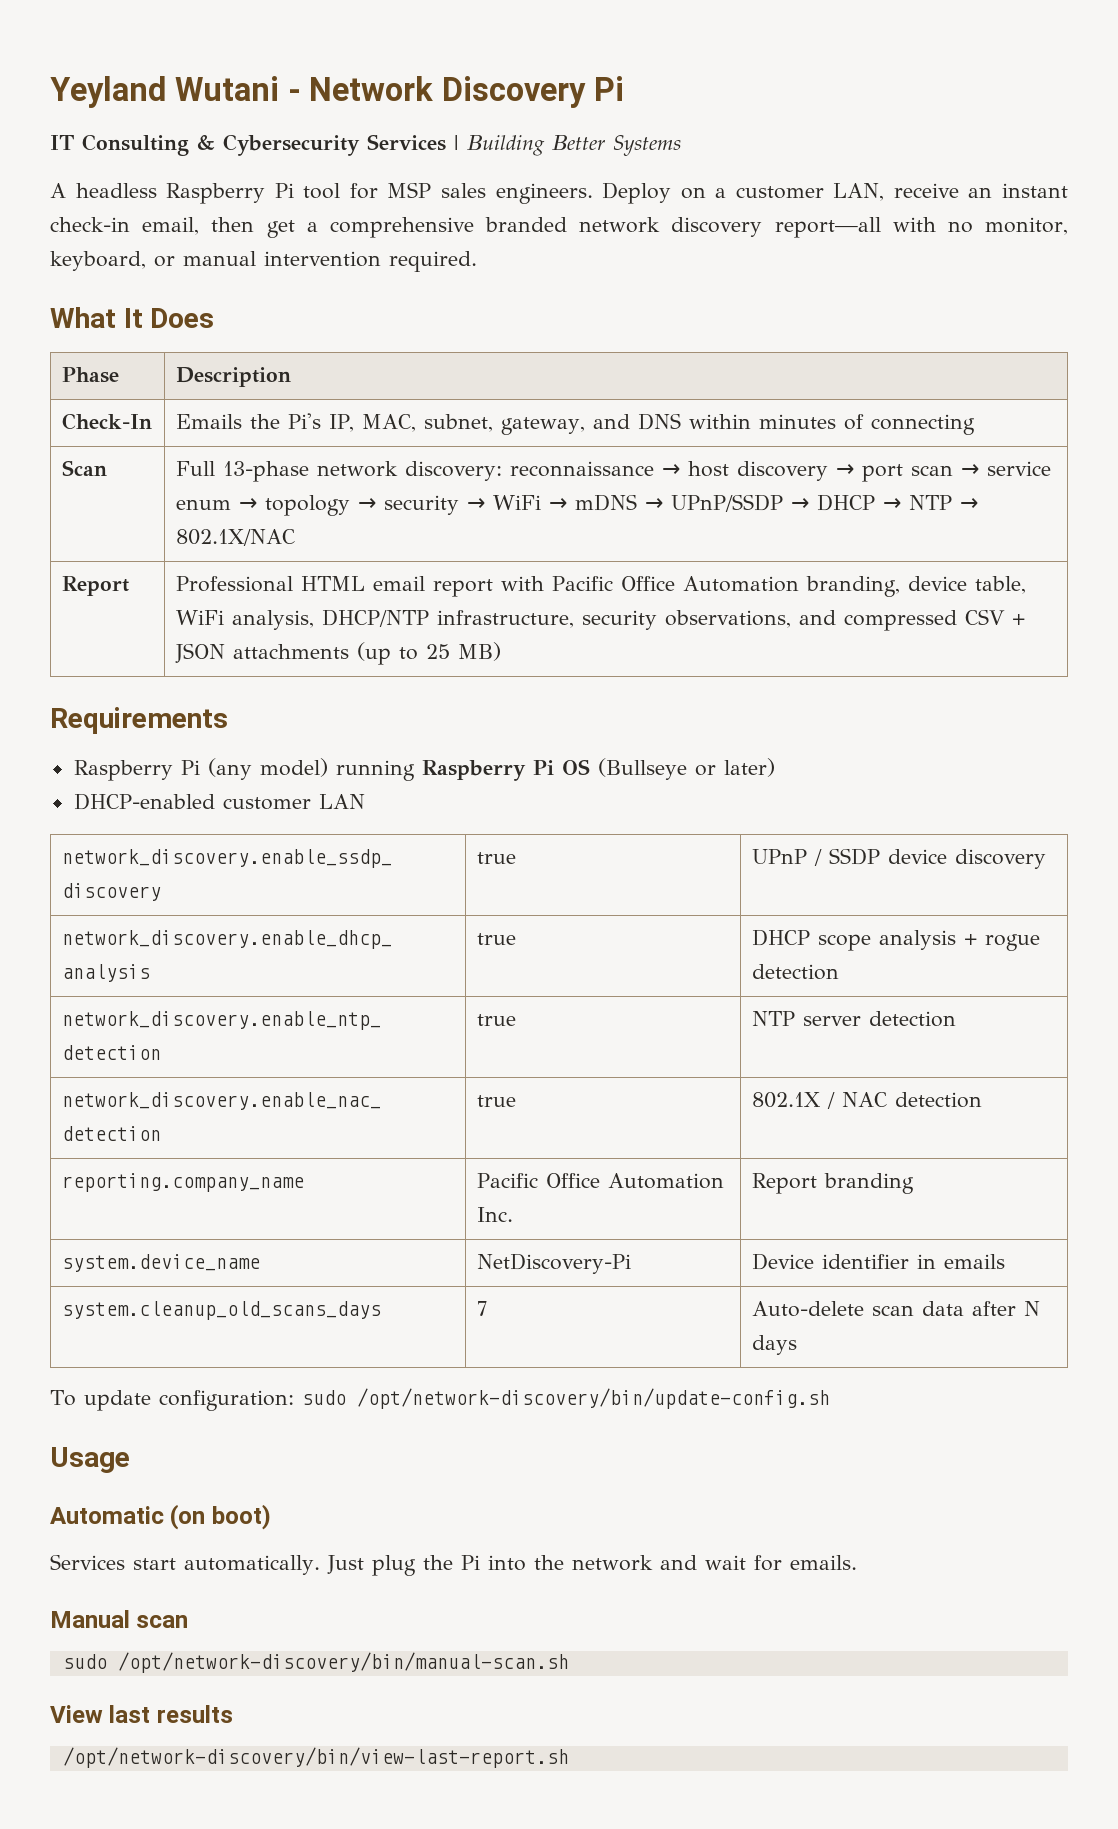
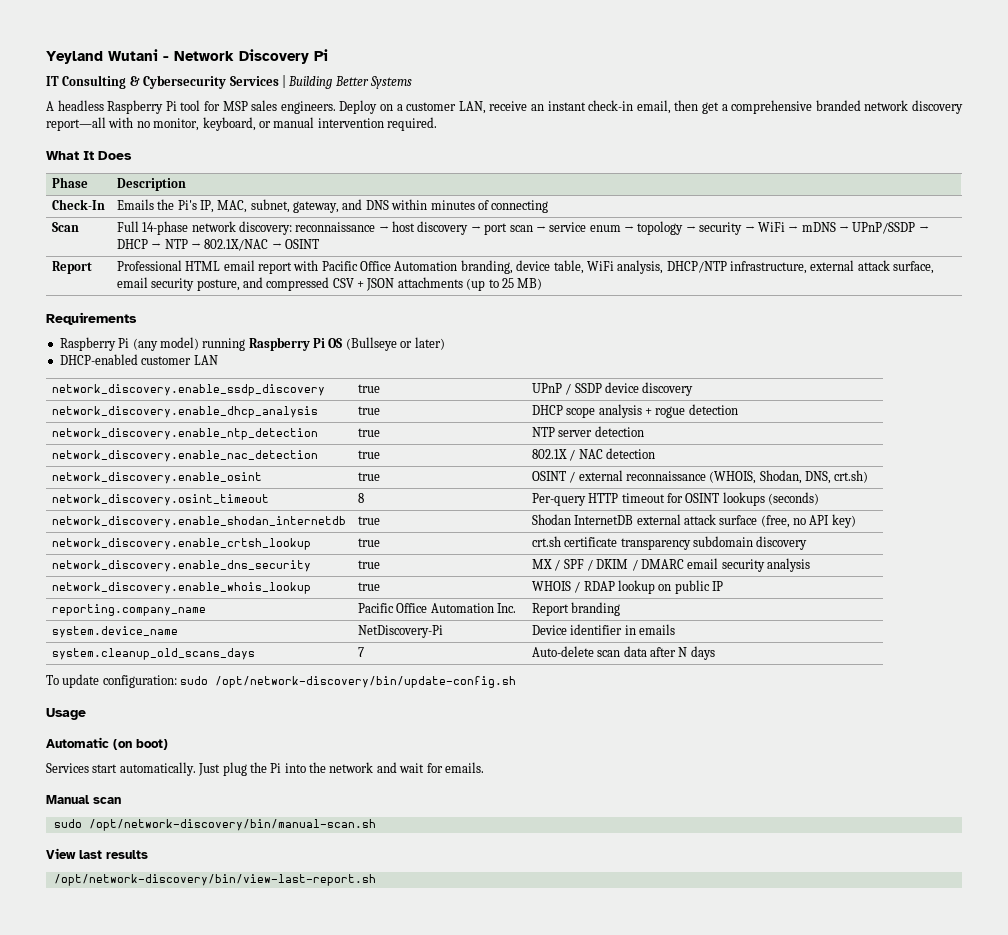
- Scan | Full 13-phase network discovery: reconnaissance → host discovery → port scan → service enum → topology → security → WiFi → mDNS → UPnP/SSDP → DHCP → NTP → 802.1X/NAC
+ Scan | Full 14-phase network discovery: reconnaissance → host discovery → port scan → service enum → topology → security → WiFi → mDNS → UPnP/SSDP → DHCP → NTP → 802.1X/NAC → OSINT
- Report | Professional HTML email report with Pacific Office Automation branding, device table, WiFi analysis, DHCP/NTP infrastructure, security observations, and compressed CSV + JSON attachments (up to 25 MB)
+ Report | Professional HTML email report with Pacific Office Automation branding, device table, WiFi analysis, DHCP/NTP infrastructure, external attack surface, email security posture, and compressed CSV + JSON attachments (up to 25 MB)
+ network_discovery.enable_osint | true | OSINT / external reconnaissance (WHOIS, Shodan, DNS, crt.sh)
+ network_discovery.osint_timeout | 8 | Per-query HTTP timeout for OSINT lookups (seconds)
+ network_discovery.enable_shodan_internetdb | true | Shodan InternetDB external attack surface (free, no API key)
+ network_discovery.enable_crtsh_lookup | true | crt.sh certificate transparency subdomain discovery
+ network_discovery.enable_dns_security | true | MX / SPF / DKIM / DMARC email security analysis
+ network_discovery.enable_whois_lookup | true | WHOIS / RDAP lookup on public IP

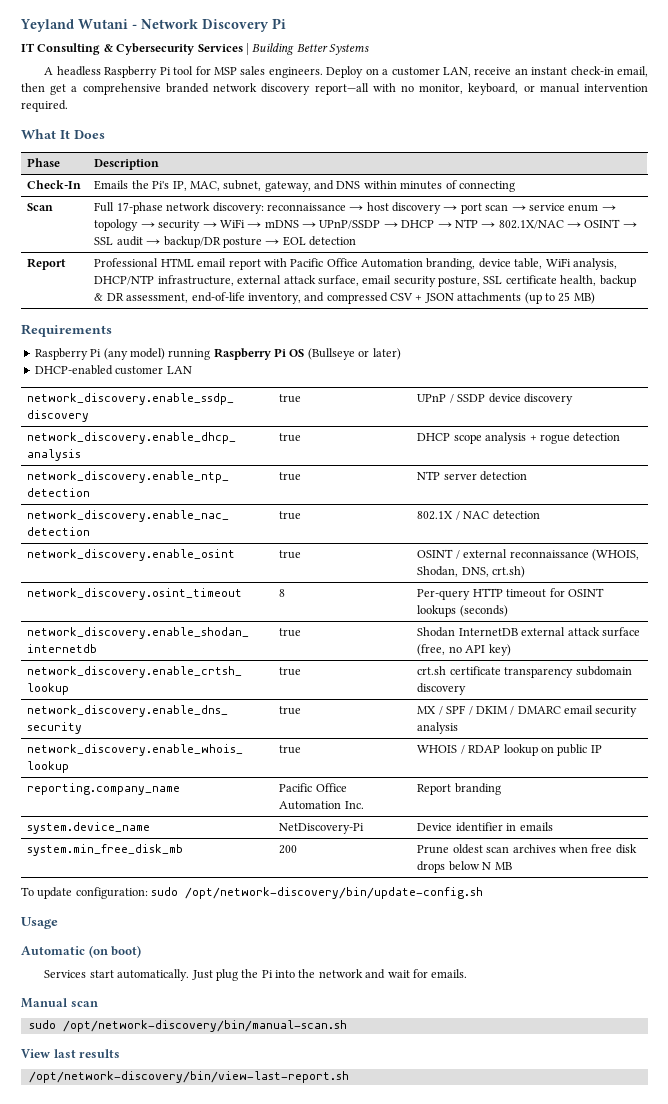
- Full 14-phase network discovery: reconnaissance → host discovery → port scan → service enum → topology → security → WiFi → mDNS → UPnP/SSDP → DHCP → NTP → 802.1X/NAC → OSINT
+ Full 17-phase network discovery: reconnaissance → host discovery → port scan → service enum → topology → security → WiFi → mDNS → UPnP/SSDP → DHCP → NTP → 802.1X/NAC → OSINT → SSL audit → backup/DR posture → EOL detection
- Professional HTML email report with Pacific Office Automation branding, device table, WiFi analysis, DHCP/NTP infrastructure, external attack surface, email security posture, and compressed CSV + JSON attachments (up to 25 MB)
+ Professional HTML email report with Pacific Office Automation branding, device table, WiFi analysis, DHCP/NTP infrastructure, external attack surface, email security posture, SSL certificate health, backup & DR assessment, end-of-life inventory, and compressed CSV + JSON attachments (up to 25 MB)
- system.cleanup_old_scans_days | 7 | Auto-delete scan data after N days
+ system.min_free_disk_mb | 200 | Prune oldest scan archives when free disk drops below N MB

